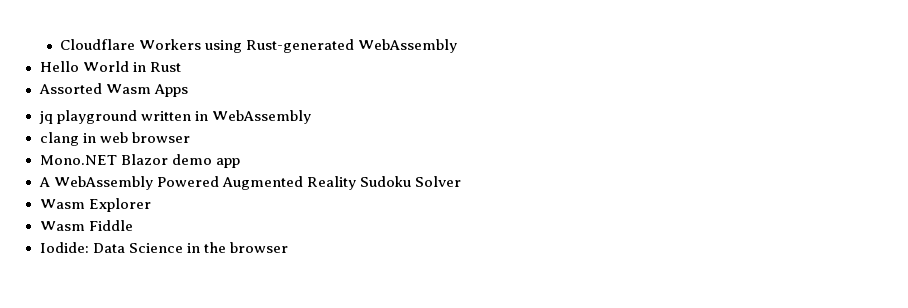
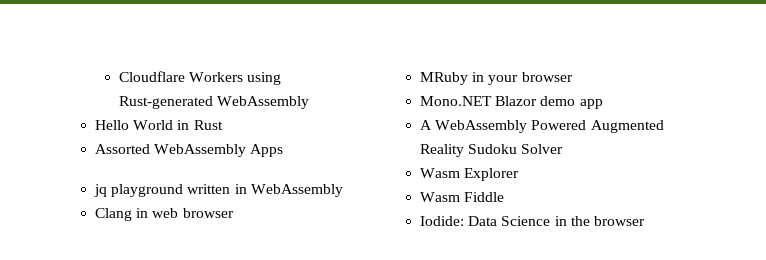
- Assorted Wasm Apps
+ Assorted WebAssembly Apps
- clang in web browser
+ Clang in web browser
+ MRuby in your browser

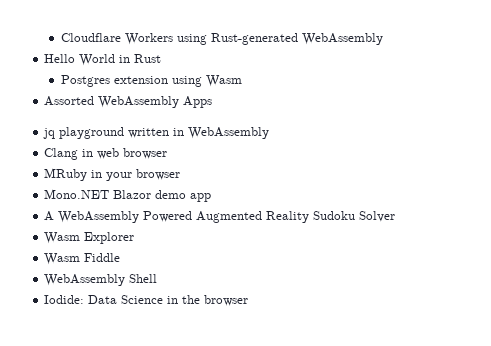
+ Postgres extension using Wasm
+ WebAssembly Shell

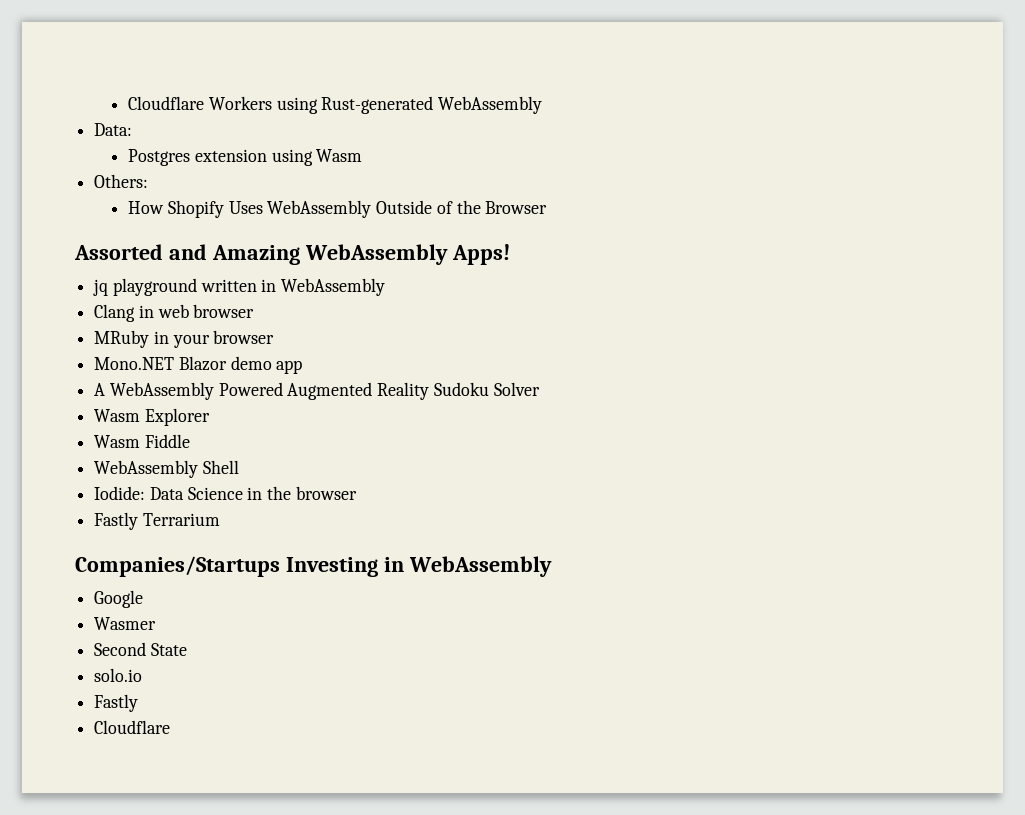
- Hello World in Rust
+ Data:
- Assorted WebAssembly Apps
+ Others:
+ How Shopify Uses WebAssembly Outside of the Browser
+ Assorted and Amazing WebAssembly Apps!
+ Fastly Terrarium
+ Companies/Startups Investing in WebAssembly
+ Google
+ Wasmer
+ Second State
+ solo.io
+ Fastly
+ Cloudflare

